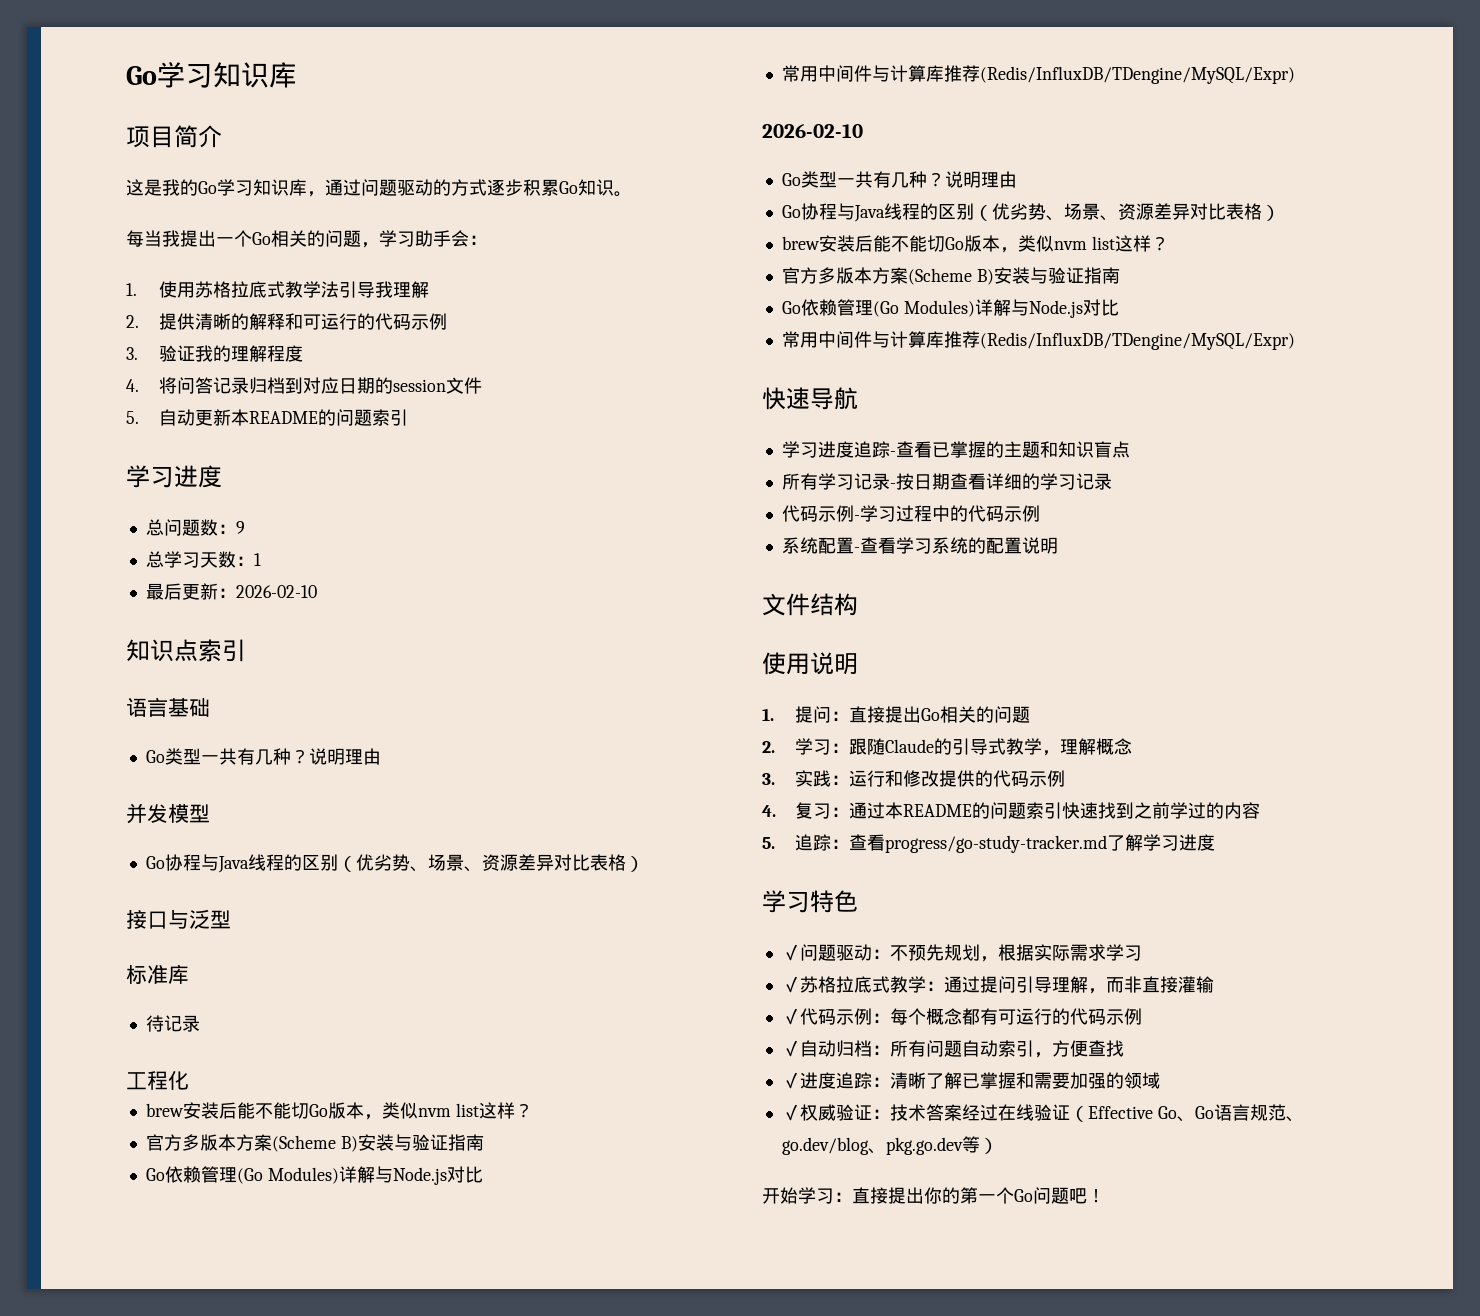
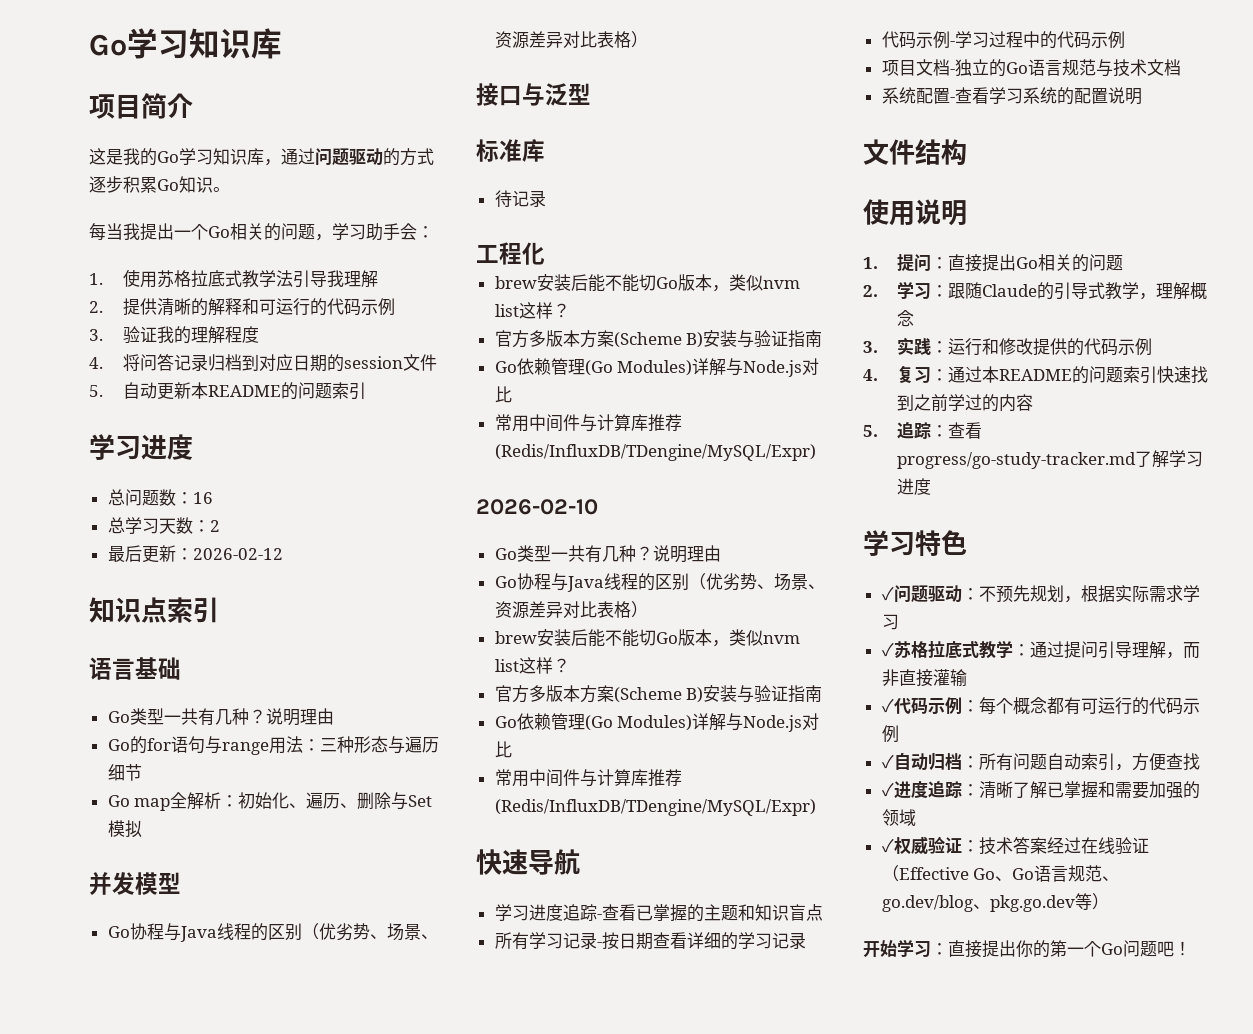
- 总问题数：9
+ 总问题数：16
- 总学习天数：1
+ 总学习天数：2
- 最后更新：2026-02-10
+ 最后更新：2026-02-12
+ Go的for语句与range用法：三种形态与遍历细节
+ Go map全解析：初始化、遍历、删除与Set模拟
+ 项目文档-独立的Go语言规范与技术文档

